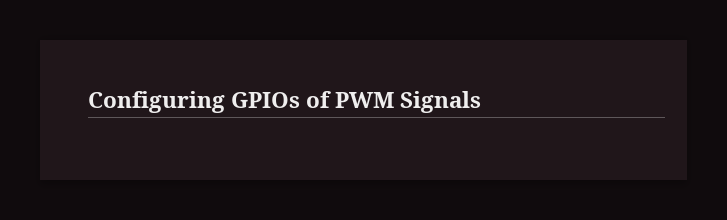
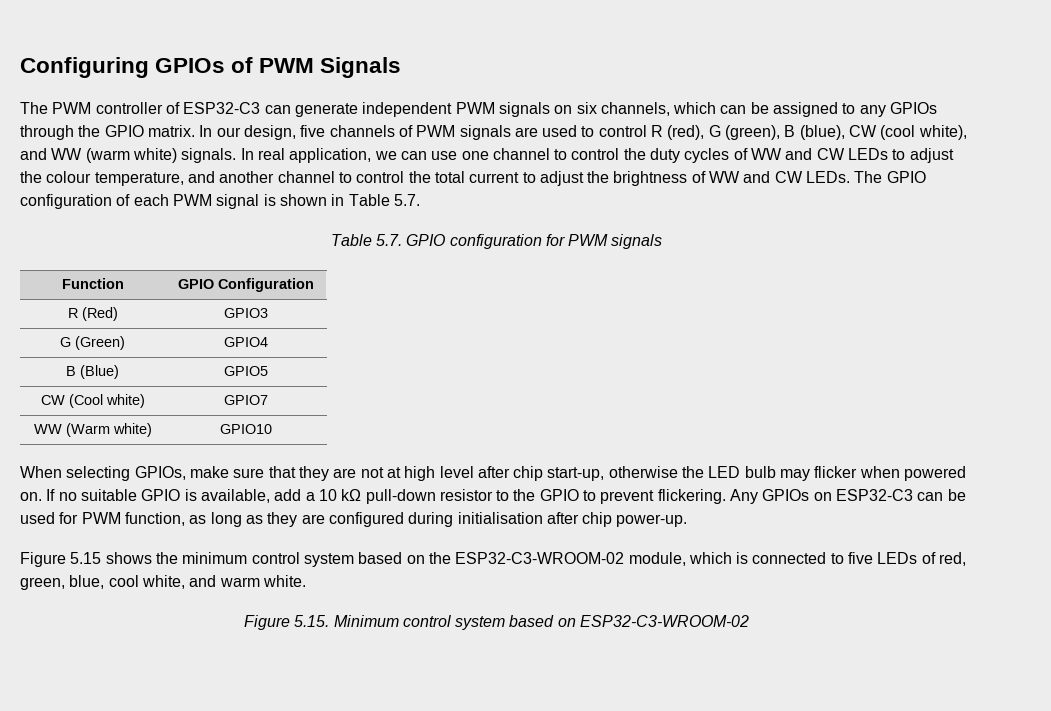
+ The PWM controller of ESP32-C3 can generate independent PWM signals on six channels, which can be assigned to any GPIOs through the GPIO matrix. In our design, five channels of PWM signals are used to control R (red), G (green), B (blue), CW (cool white), and WW (warm white) signals. In real application, we can use one channel to control the duty cycles of WW and CW LEDs to adjust the colour temperature, and another channel to control the total current to adjust the brightness of WW and CW LEDs. The GPIO configuration of each PWM signal is shown in Table 5.7.
+ Table 5.7. GPIO configuration for PWM signals
+ Function | GPIO Configuration
+ R (Red) | GPIO3
+ G (Green) | GPIO4
+ B (Blue) | GPIO5
+ CW (Cool white) | GPIO7
+ WW (Warm white) | GPIO10
+ When selecting GPIOs, make sure that they are not at high level after chip start-up, otherwise the LED bulb may flicker when powered on. If no suitable GPIO is available, add a 10 kΩ pull-down resistor to the GPIO to prevent flickering. Any GPIOs on ESP32-C3 can be used for PWM function, as long as they are configured during initialisation after chip power-up.
+ Figure 5.15 shows the minimum control system based on the ESP32-C3-WROOM-02 module, which is connected to five LEDs of red, green, blue, cool white, and warm white.
+ Figure 5.15. Minimum control system based on ESP32-C3-WROOM-02

